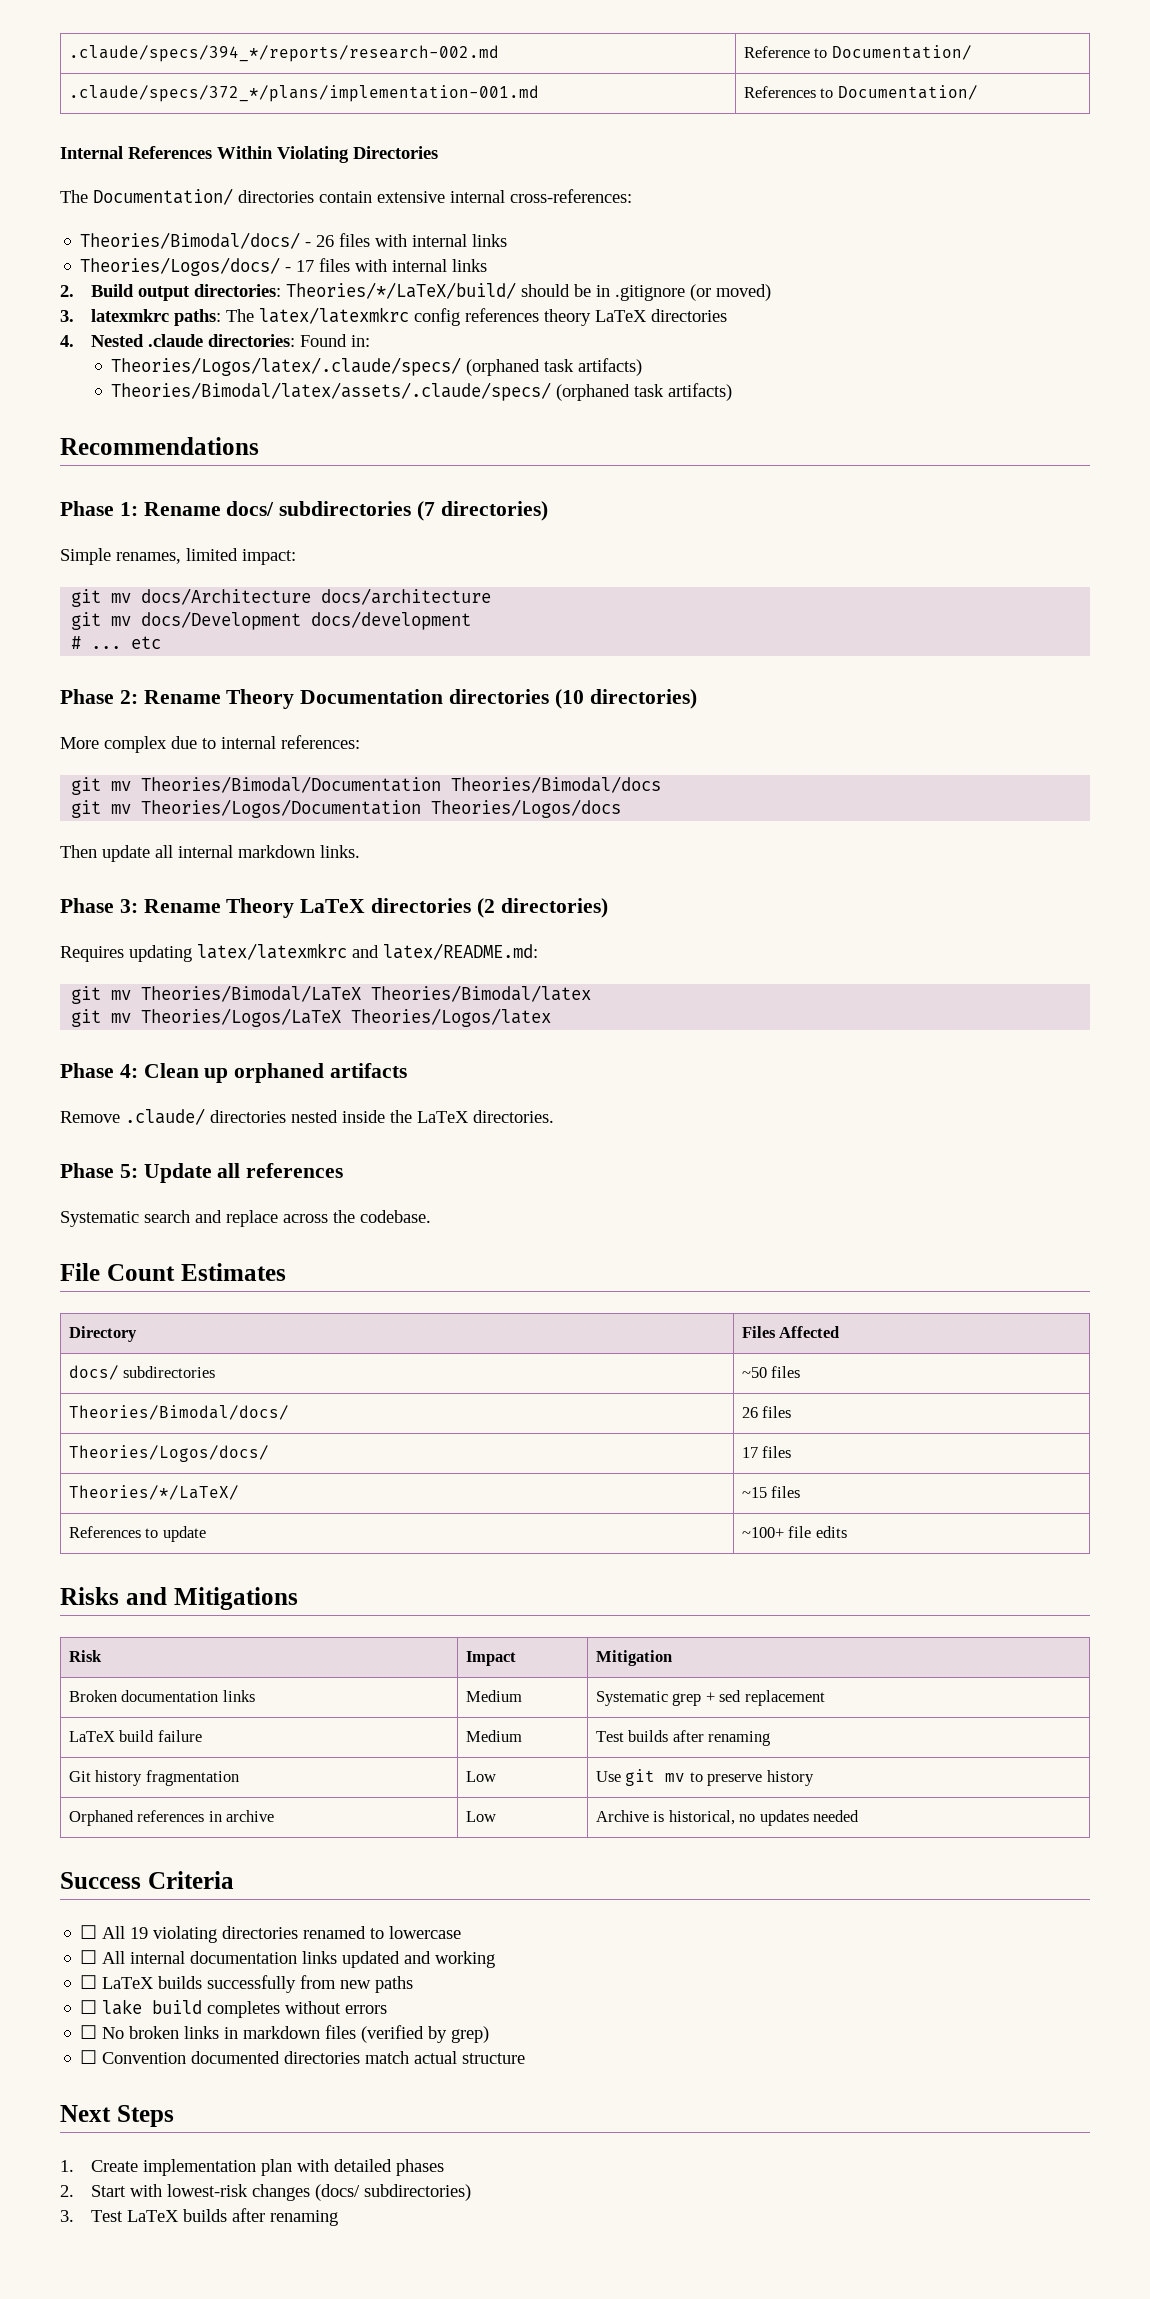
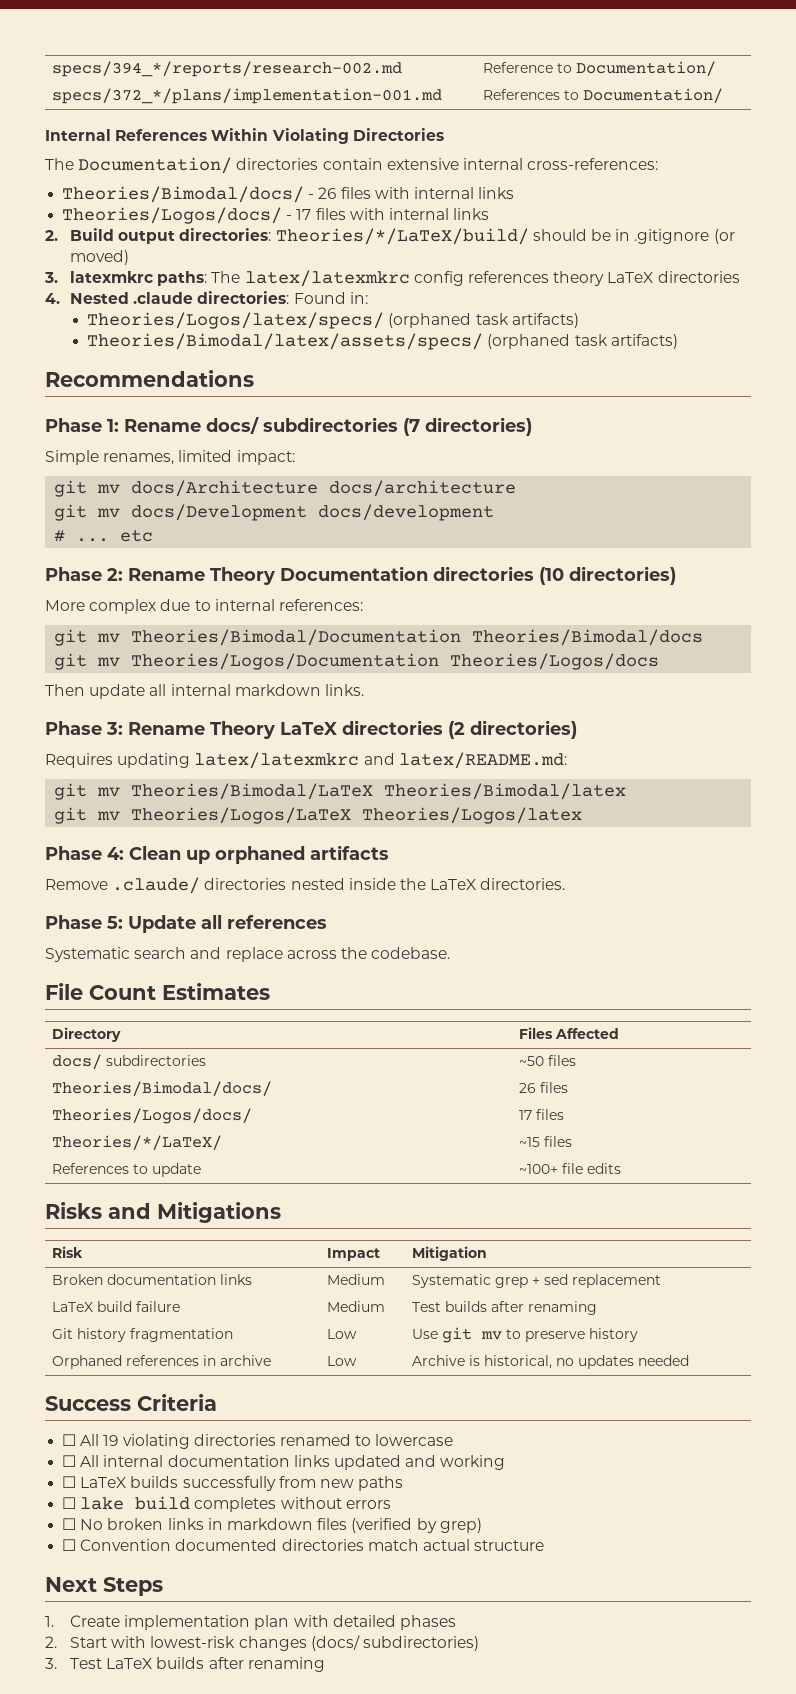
- .claude/specs/394_*/reports/research-002.md | Reference to Documentation/
+ specs/394_*/reports/research-002.md | Reference to Documentation/
- .claude/specs/372_*/plans/implementation-001.md | References to Documentation/
+ specs/372_*/plans/implementation-001.md | References to Documentation/
- Theories/Logos/latex/.claude/specs/ (orphaned task artifacts)
- Theories/Bimodal/latex/assets/.claude/specs/ (orphaned task artifacts)
+ Theories/Logos/latex/specs/ (orphaned task artifacts)
+ Theories/Bimodal/latex/assets/specs/ (orphaned task artifacts)

